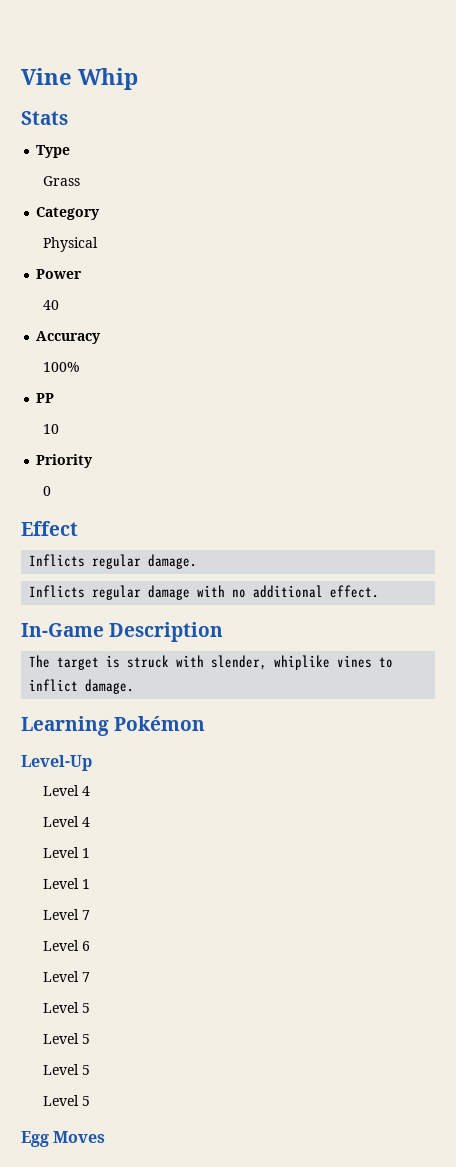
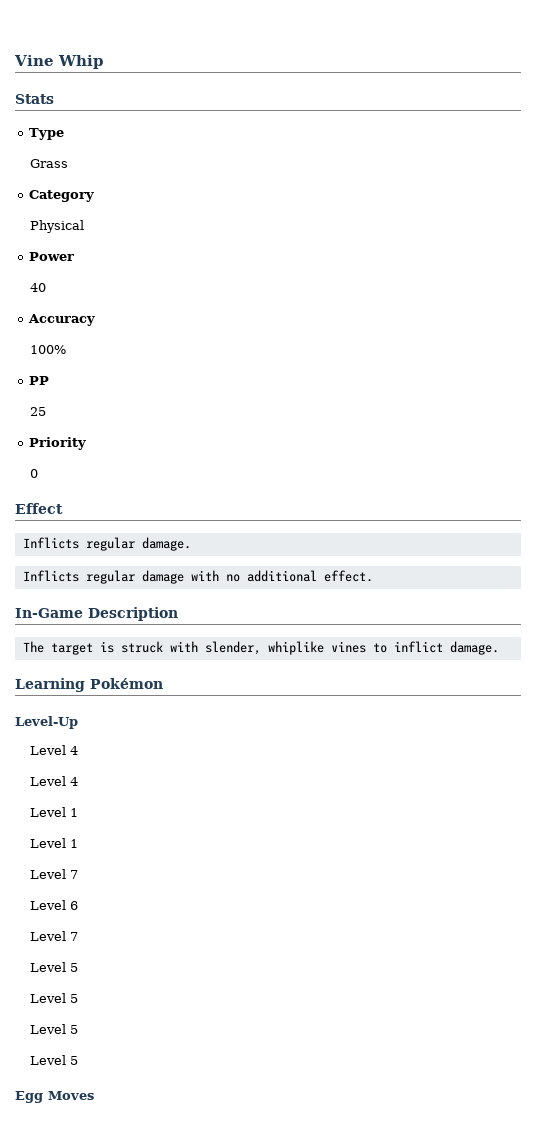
- 10
+ 25

